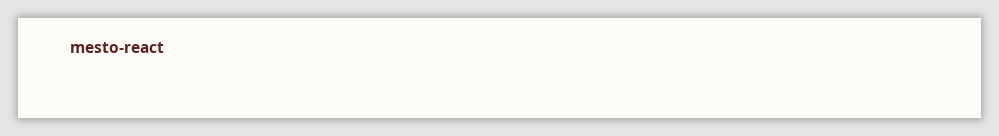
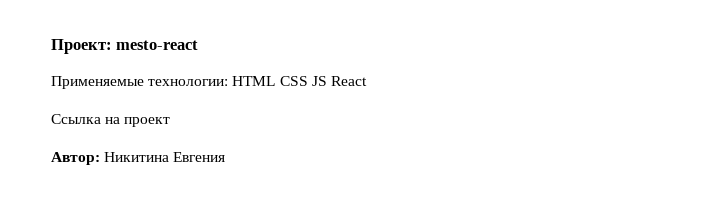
- mesto-react
+ Проект: mesto-react
+ Применяемые технологии: HTML CSS JS React
+ Ссылка на проект
+ Автор: Никитина Евгения

